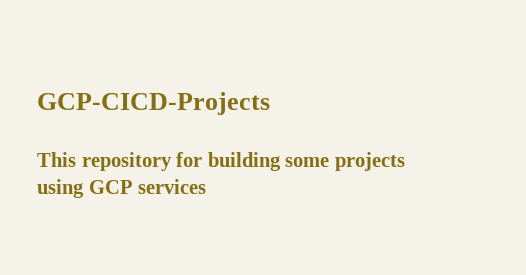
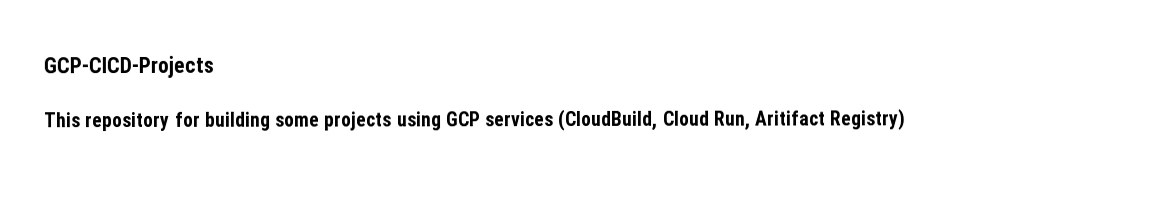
- This repository for building some projects using GCP services
+ This repository for building some projects using GCP services (CloudBuild, Cloud Run, Aritifact Registry)

